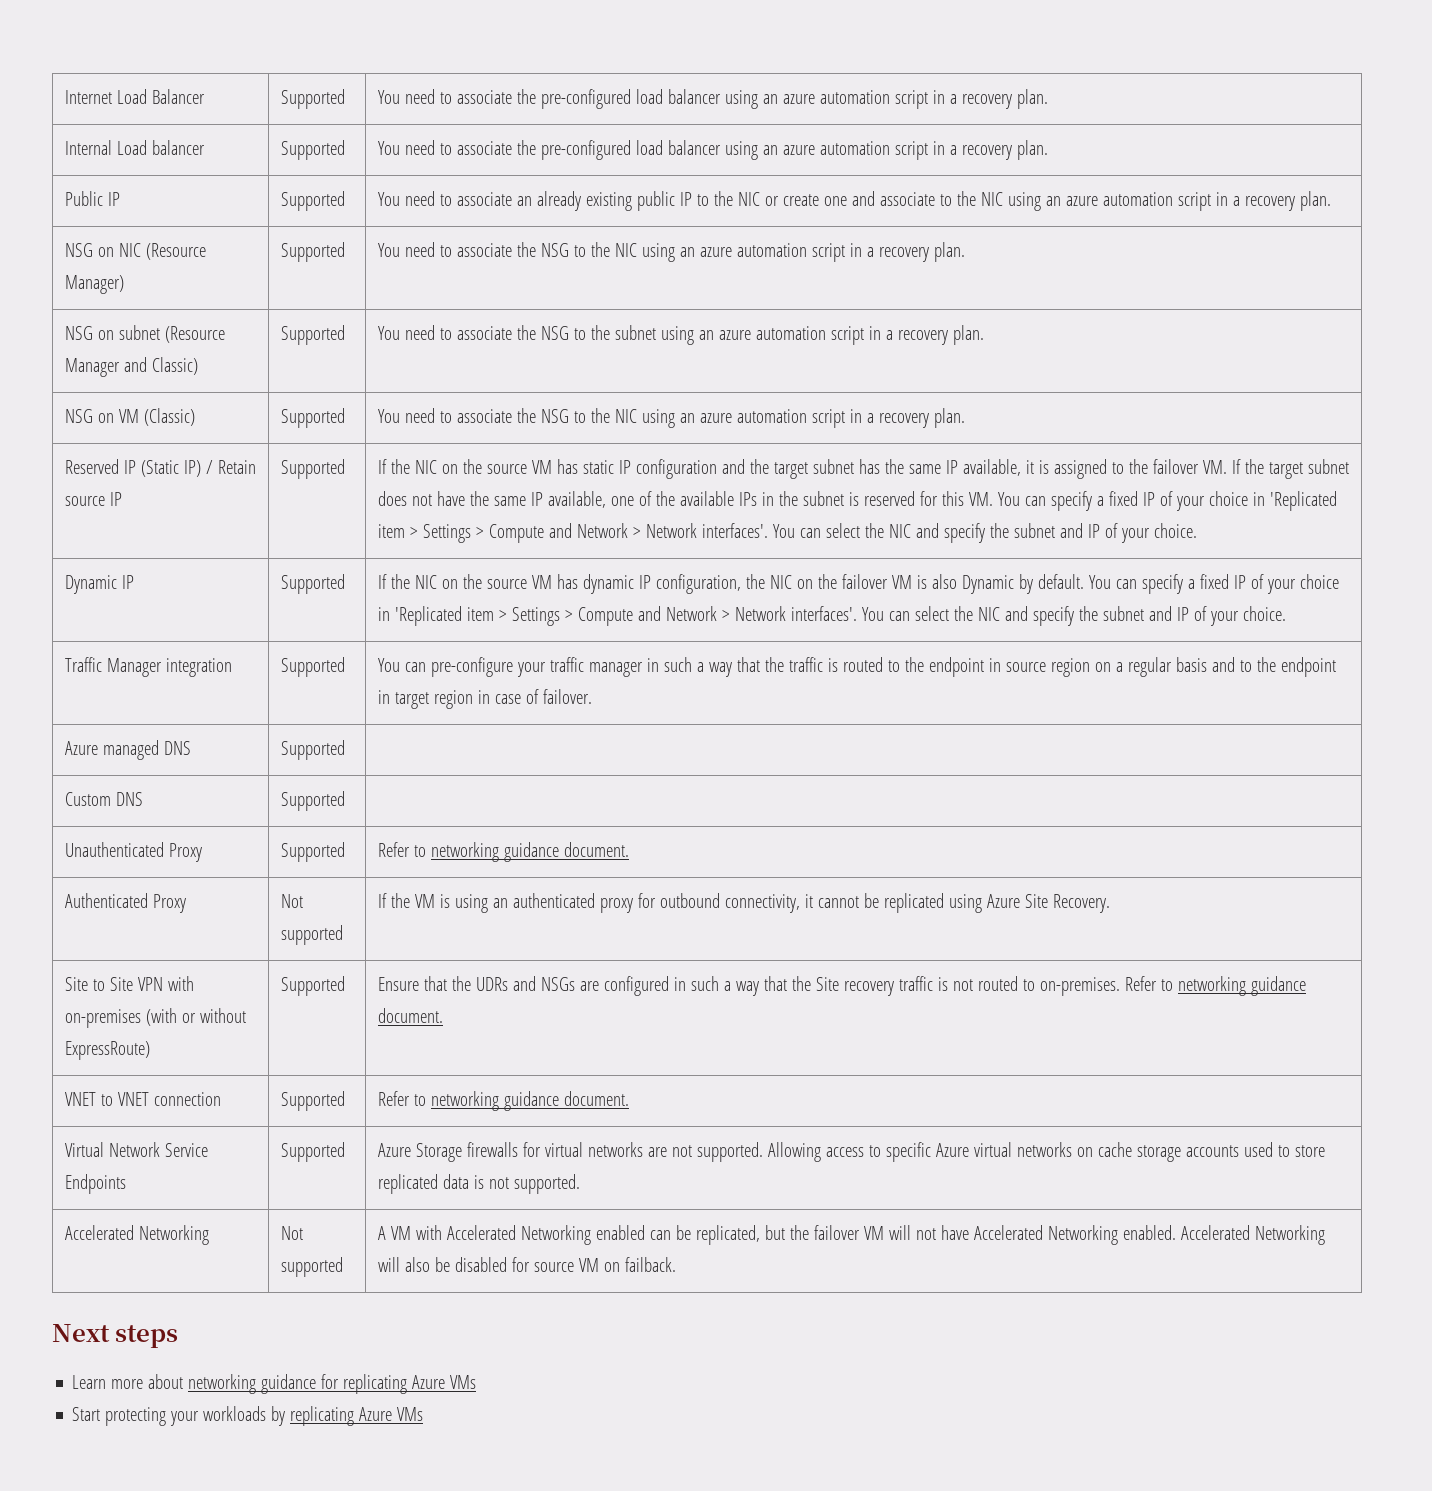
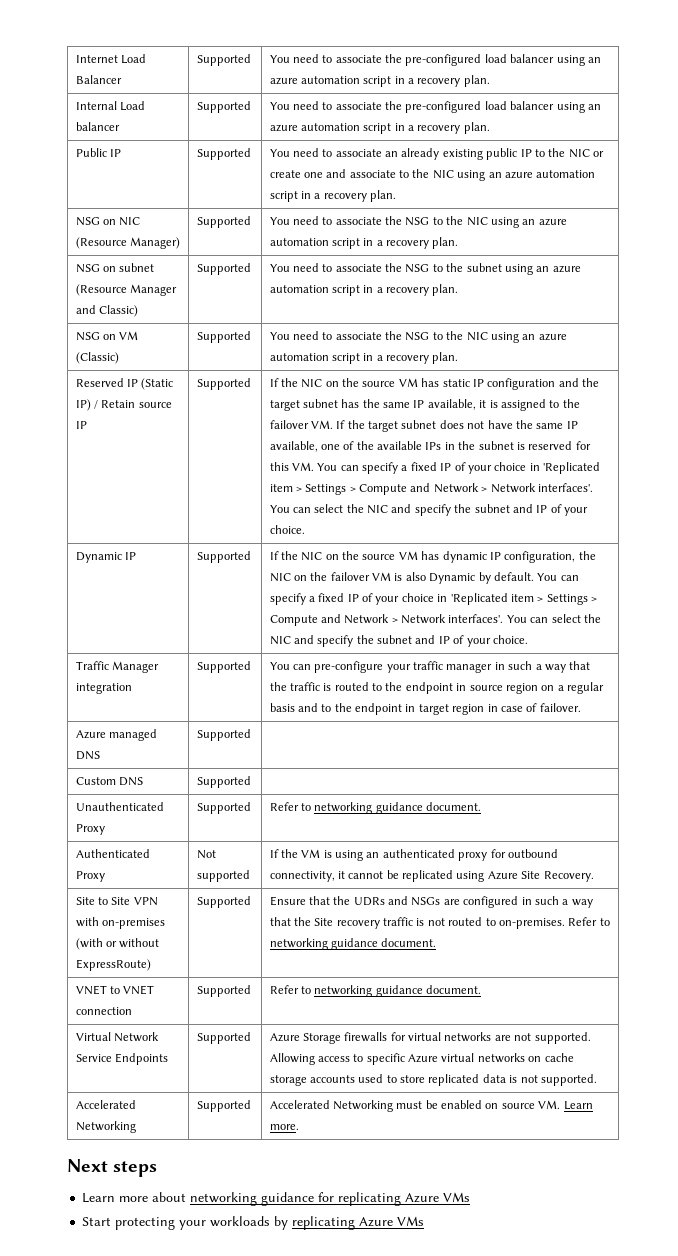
- Accelerated Networking | Not supported | A VM with Accelerated Networking enabled can be replicated, but the failover VM will not have Accelerated Networking enabled. Accelerated Networking will also be disabled for source VM on failback.
+ Accelerated Networking | Supported | Accelerated Networking must be enabled on source VM. Learn more.

